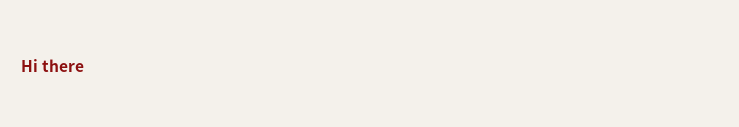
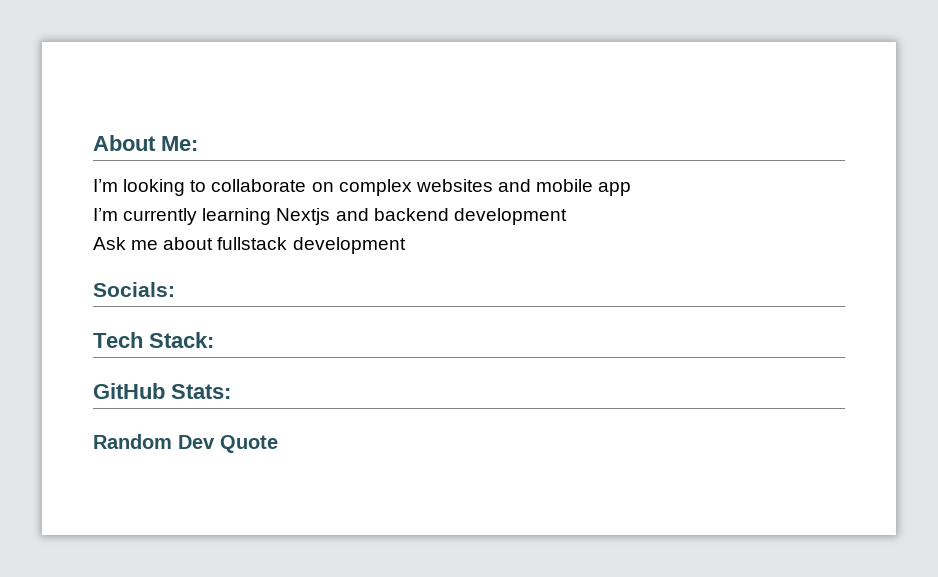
- Hi there
+ About Me:
+ I’m looking to collaborate on complex websites and mobile app
+ I’m currently learning Nextjs and backend development
+ Ask me about fullstack development
+ Socials:
+ Tech Stack:
+ GitHub Stats:
+ Random Dev Quote

